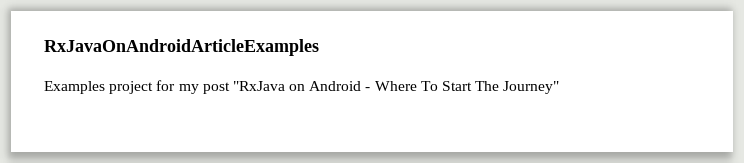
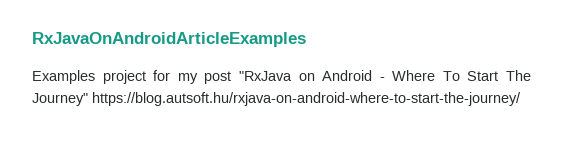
- Examples project for my post "RxJava on Android - Where To Start The Journey"
+ Examples project for my post "RxJava on Android - Where To Start The Journey" https://blog.autsoft.hu/rxjava-on-android-where-to-start-the-journey/

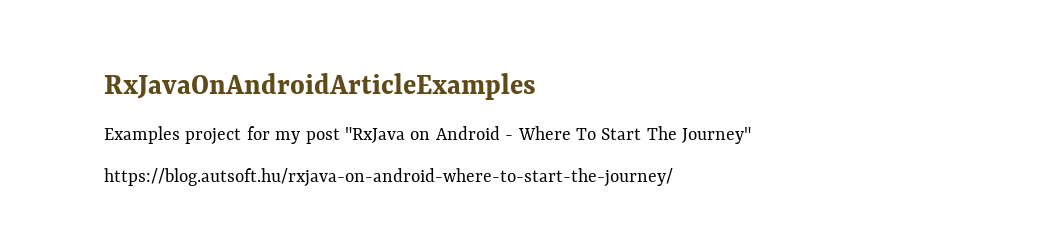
- Examples project for my post "RxJava on Android - Where To Start The Journey" https://blog.autsoft.hu/rxjava-on-android-where-to-start-the-journey/
+ Examples project for my post "RxJava on Android - Where To Start The Journey"
+ https://blog.autsoft.hu/rxjava-on-android-where-to-start-the-journey/

